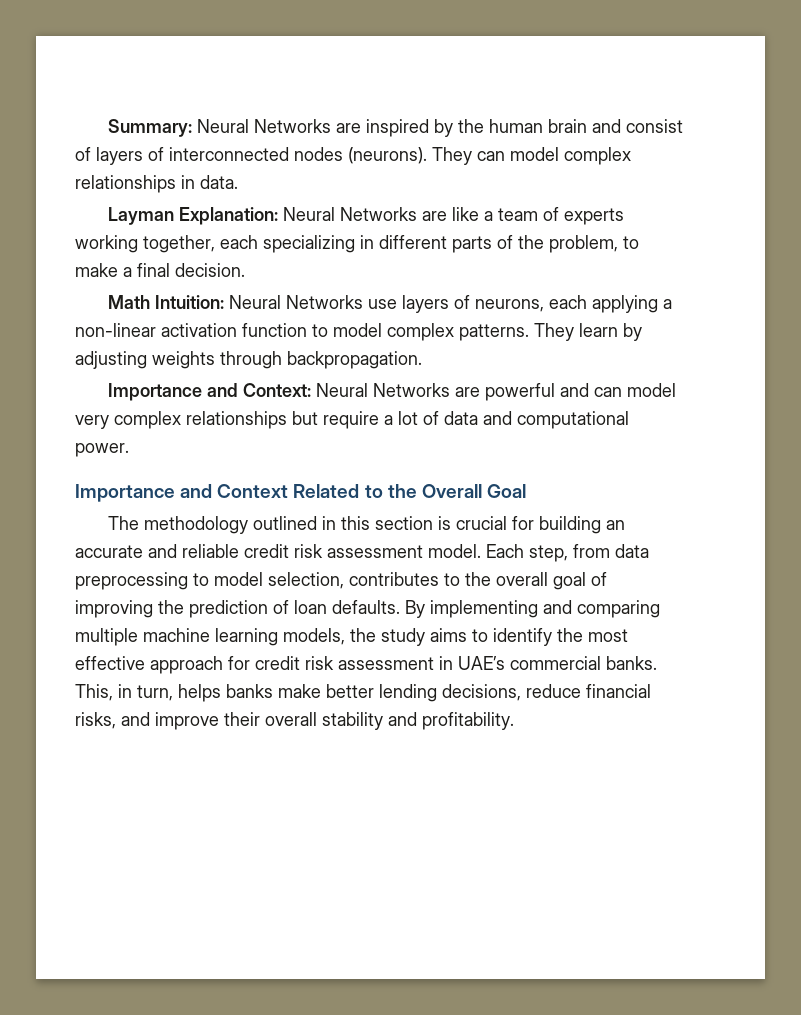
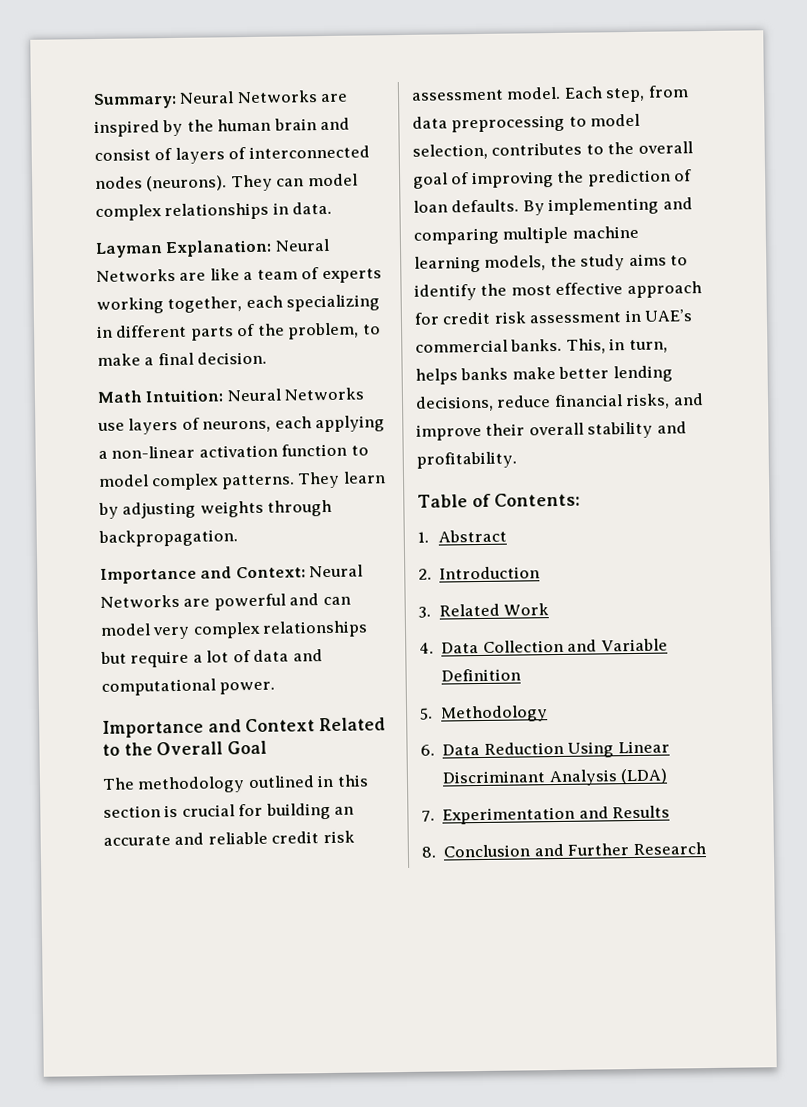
+ Table of Contents:
+ 1. Abstract
+ 2. Introduction
+ 3. Related Work
+ 4. Data Collection and Variable Definition
+ 5. Methodology
+ 6. Data Reduction Using Linear Discriminant Analysis (LDA)
+ 7. Experimentation and Results
+ 8. Conclusion and Further Research

